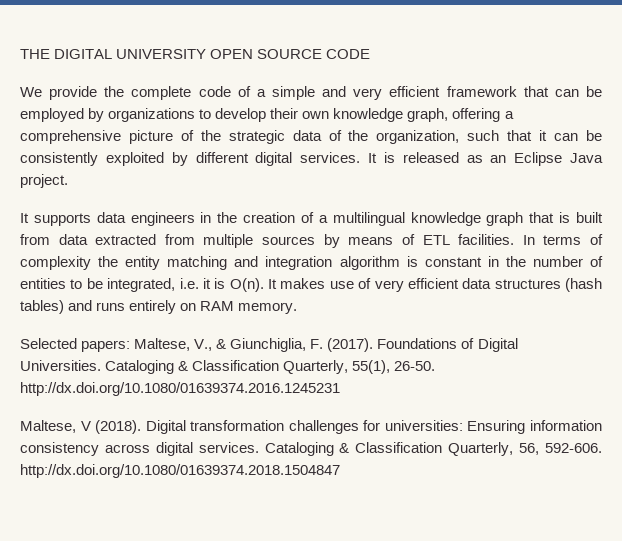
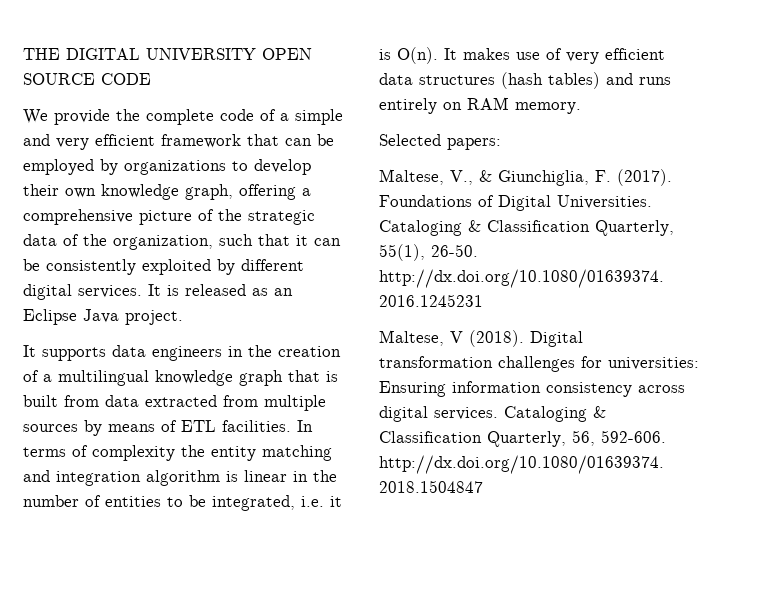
- In terms of complexity the entity matching and integration algorithm is constant in the number of entities to be integrated, i.e. it is O(n).
+ In terms of complexity the entity matching and integration algorithm is linear in the number of entities to be integrated, i.e. it is O(n).
- Selected papers: Maltese, V., & Giunchiglia, F. (2017).
+ Selected papers:
+ Maltese, V., & Giunchiglia, F. (2017).

